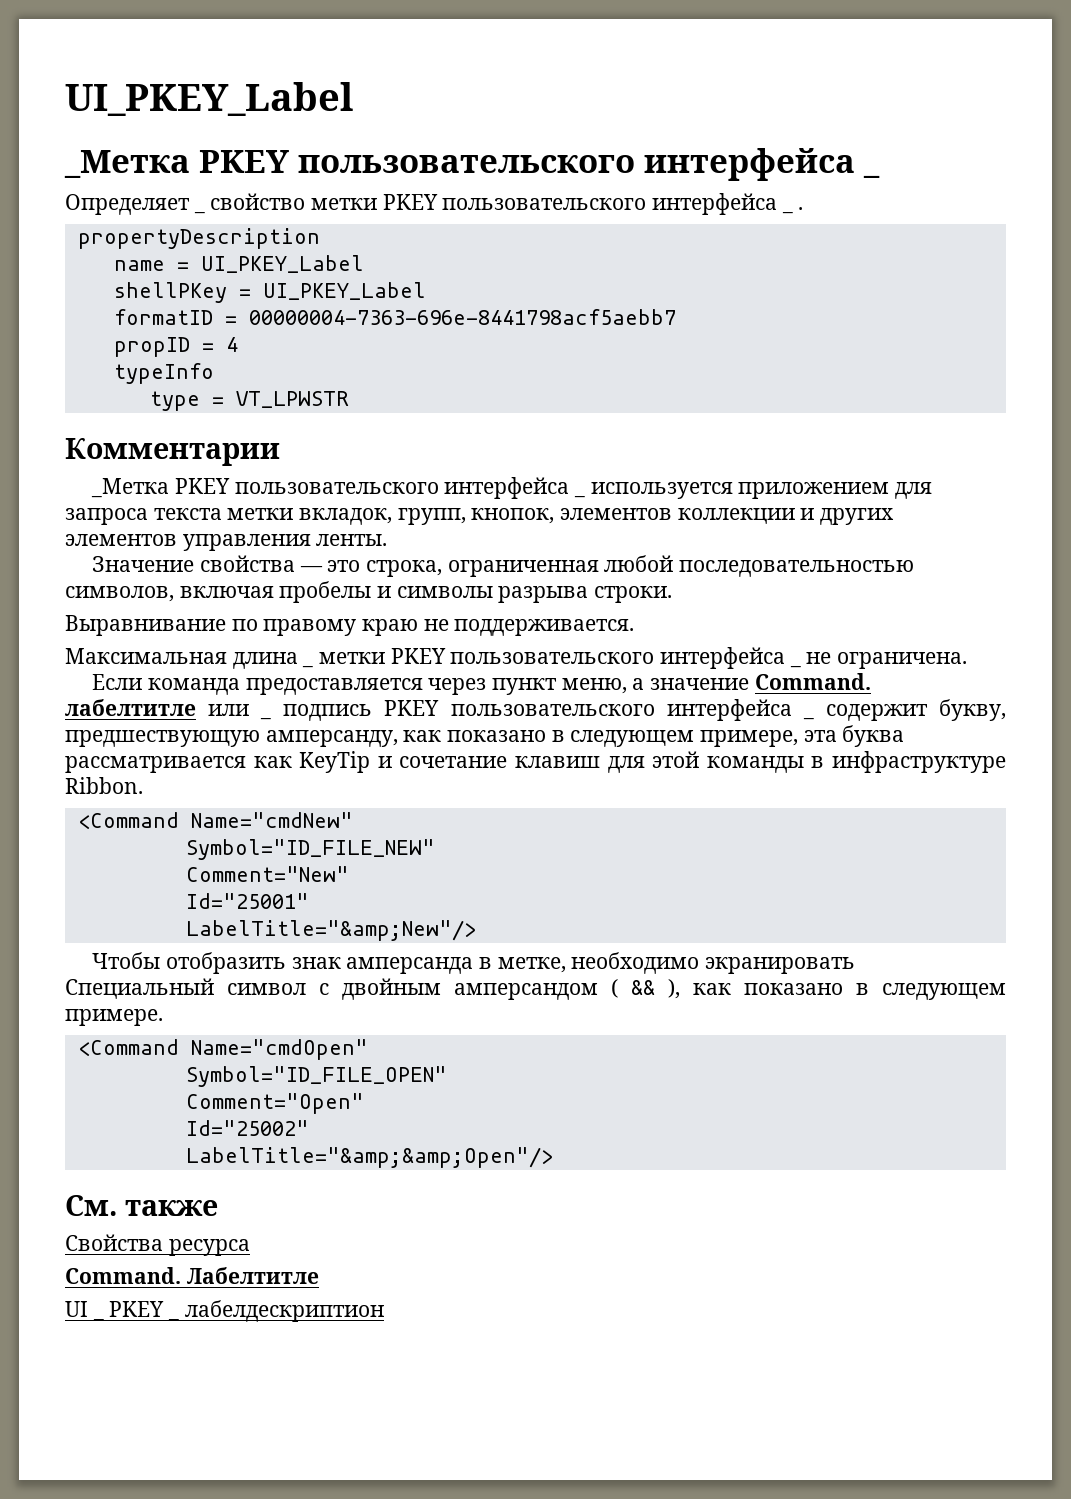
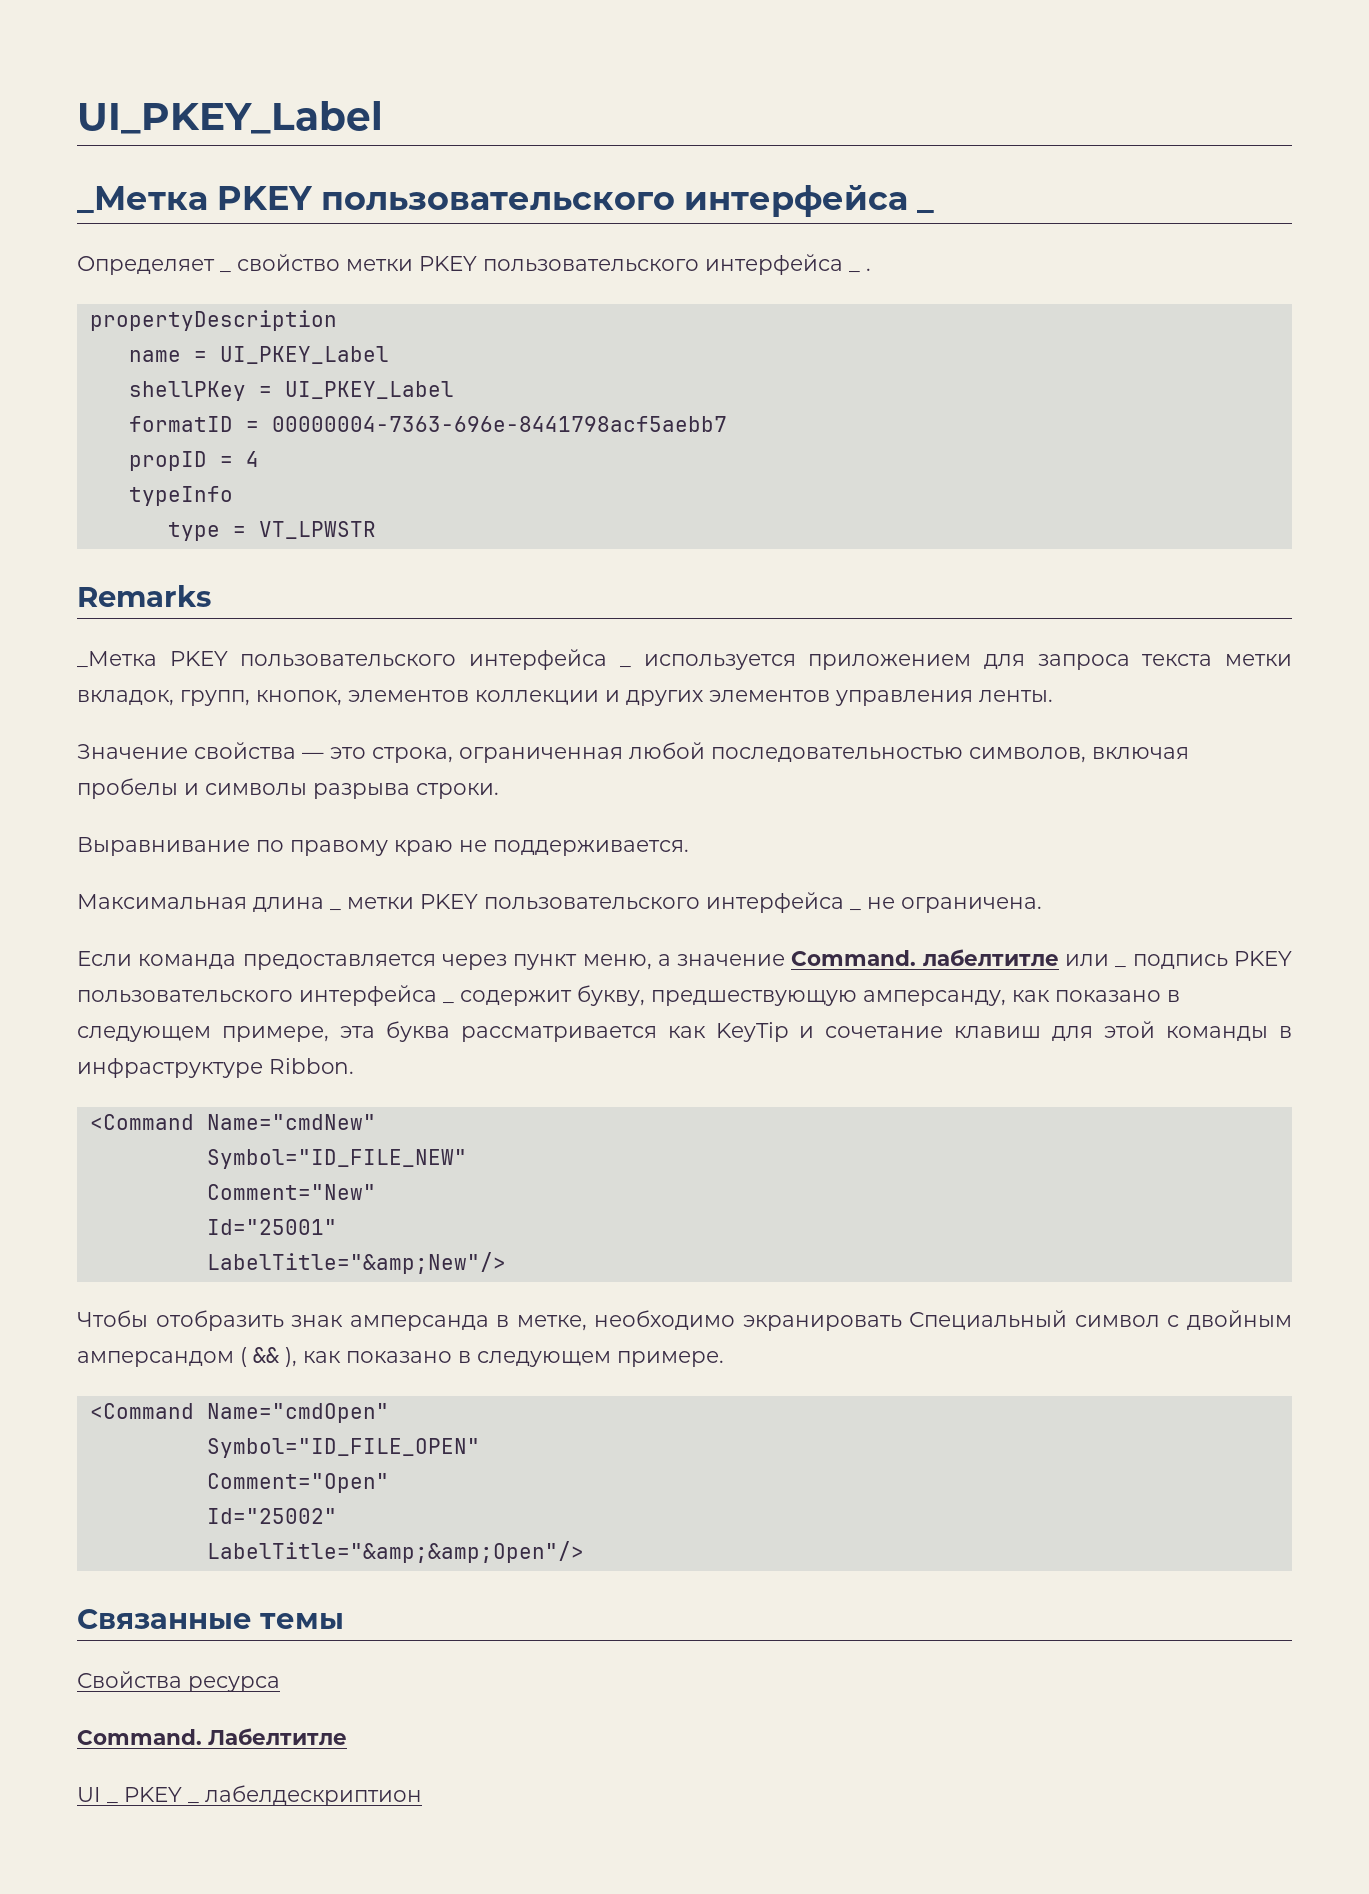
- Комментарии
+ Remarks
- См. также
+ Связанные темы

